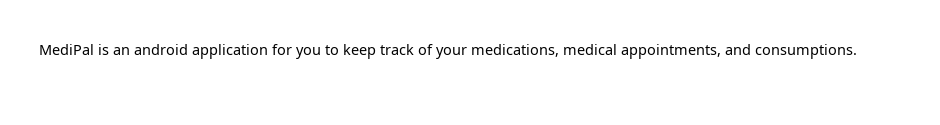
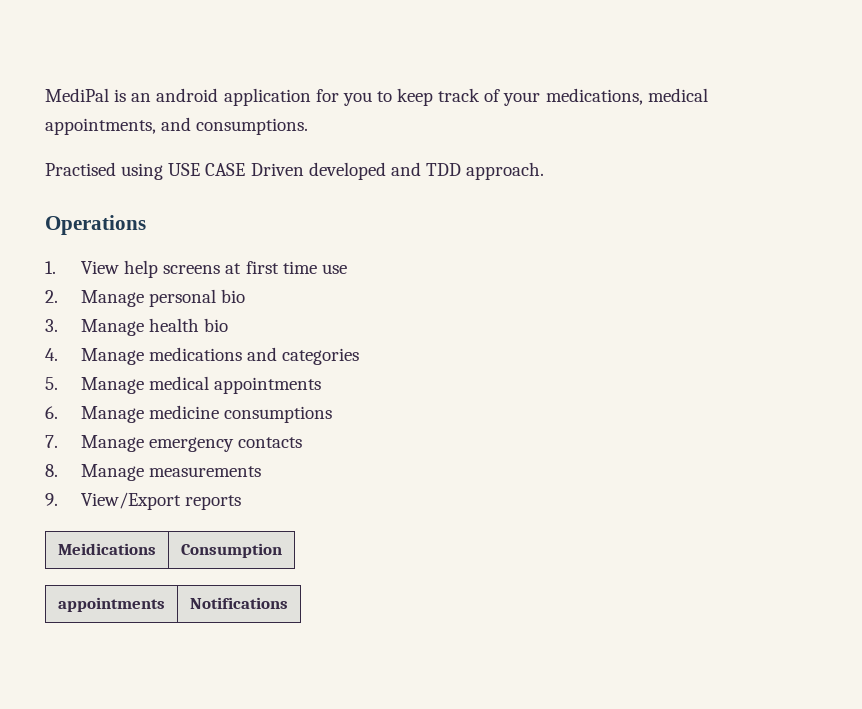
+ Practised using USE CASE Driven developed and TDD approach.
+ Operations
+ 1. View help screens at first time use
+ 2. Manage personal bio
+ 3. Manage health bio
+ 4. Manage medications and categories
+ 5. Manage medical appointments
+ 6. Manage medicine consumptions
+ 7. Manage emergency contacts
+ 8. Manage measurements
+ 9. View/Export reports
+ Meidications | Consumption
+ appointments | Notifications

